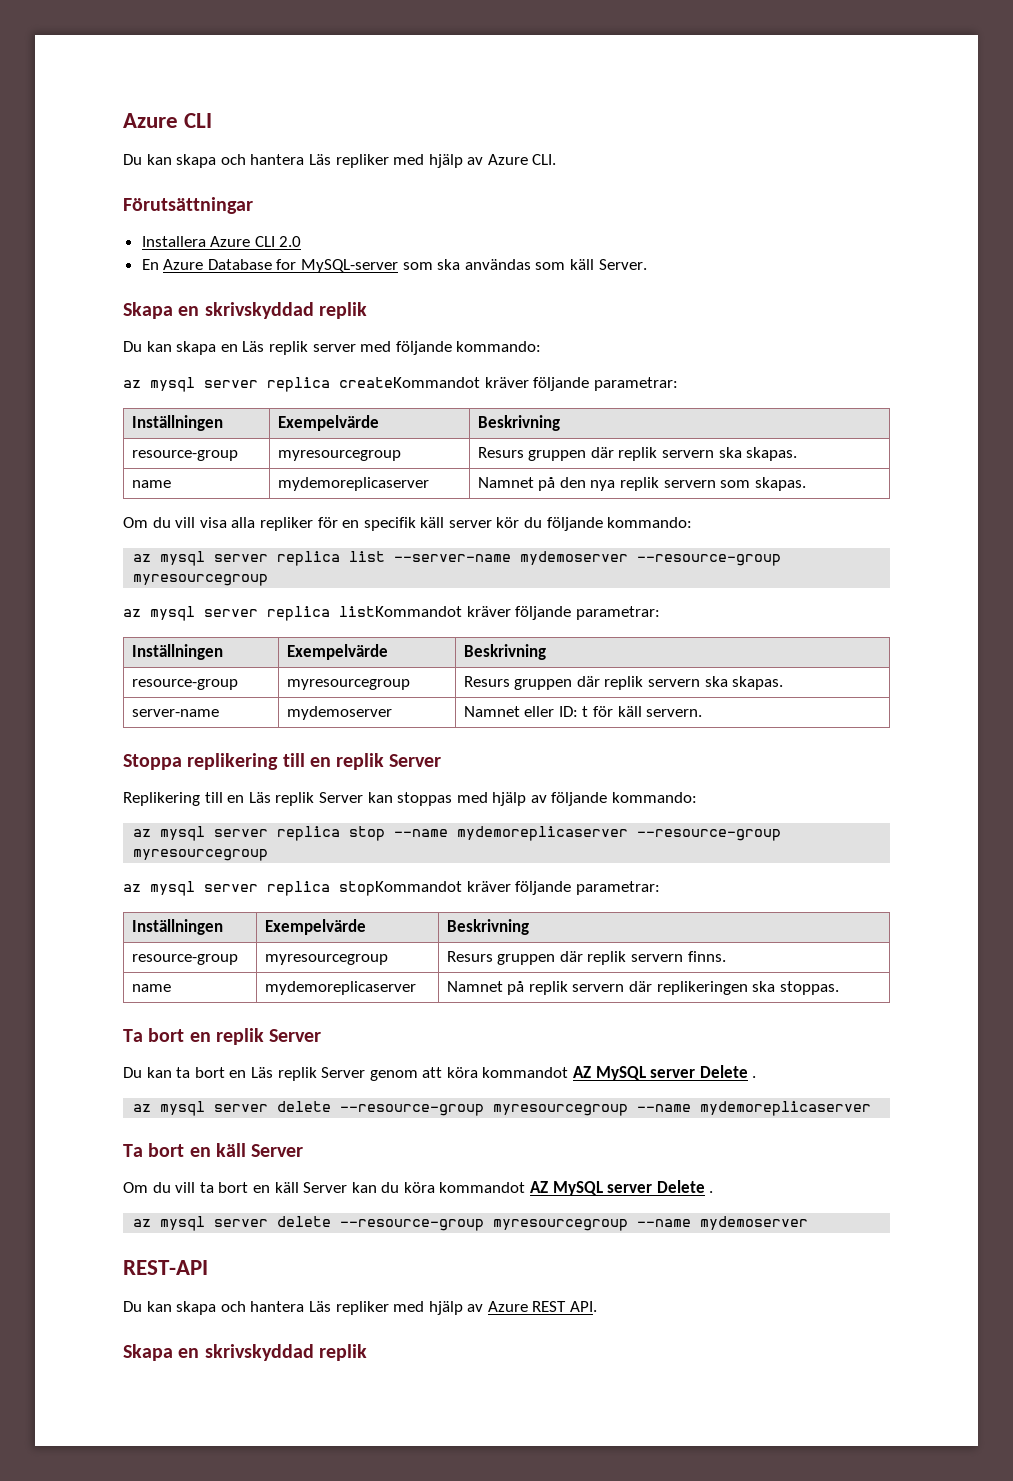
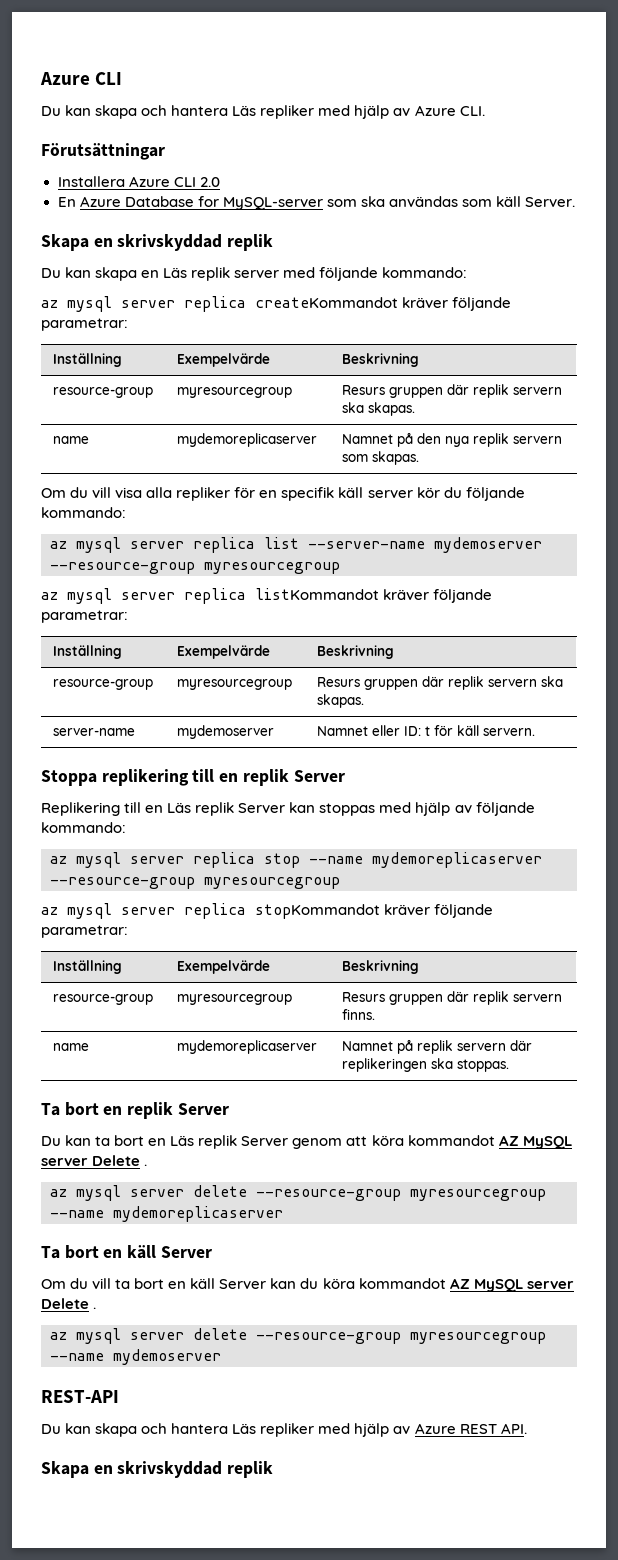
  az mysql server replica createKommandot kräver följande parametrar:
- Inställningen | Exempelvärde | Beskrivning
+ Inställning | Exempelvärde | Beskrivning
  az mysql server replica listKommandot kräver följande parametrar:
- Inställningen | Exempelvärde | Beskrivning
+ Inställning | Exempelvärde | Beskrivning
  az mysql server replica stopKommandot kräver följande parametrar:
- Inställningen | Exempelvärde | Beskrivning
+ Inställning | Exempelvärde | Beskrivning

